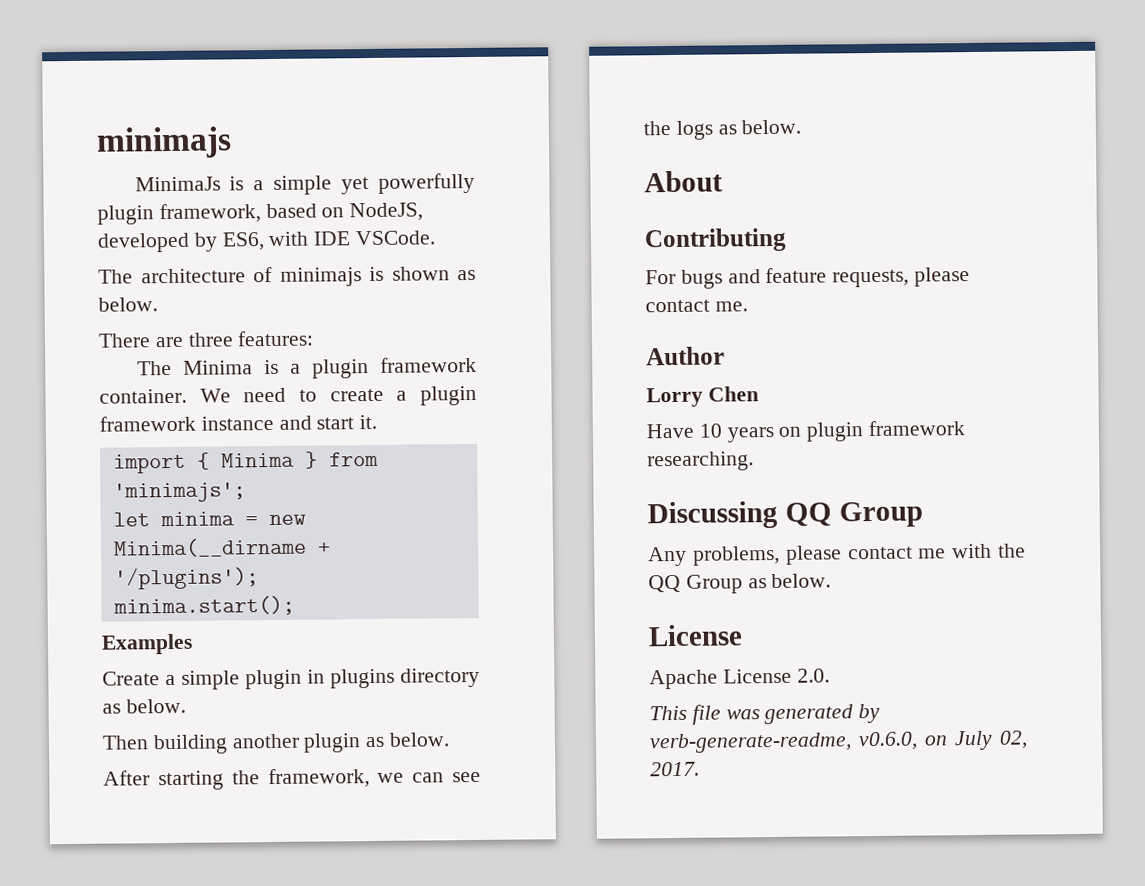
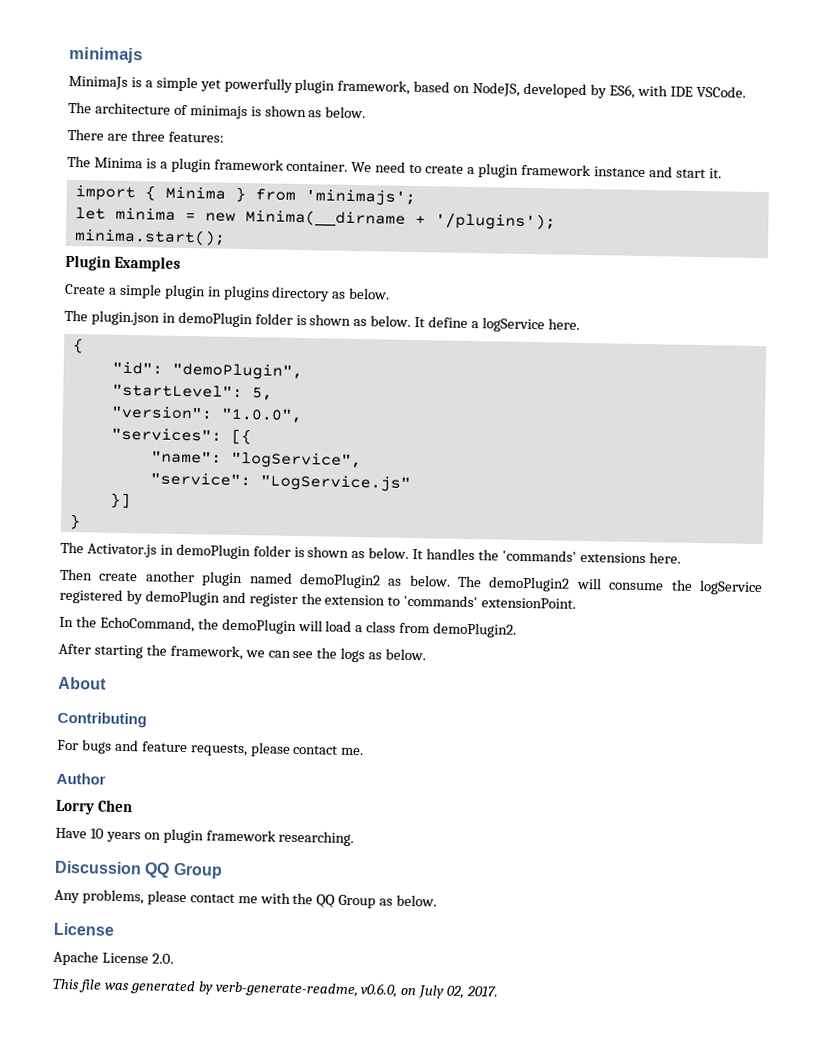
- Examples
+ Plugin Examples
+ The plugin.json in demoPlugin folder is shown as below. It define a logService here.
+ {
+ "id": "demoPlugin",
+ "startLevel": 5,
+ "version": "1.0.0",
+ "services": [{
+ "name": "logService",
+ "service": "LogService.js"
+ }]
+ }
+ The Activator.js in demoPlugin folder is shown as below. It handles the 'commands' extensions here.
- Then building another plugin as below.
+ Then create another plugin named demoPlugin2 as below. The demoPlugin2 will consume the logService registered by demoPlugin and register the extension to 'commands' extensionPoint.
+ In the EchoCommand, the demoPlugin will load a class from demoPlugin2.
- Discussing QQ Group
+ Discussion QQ Group

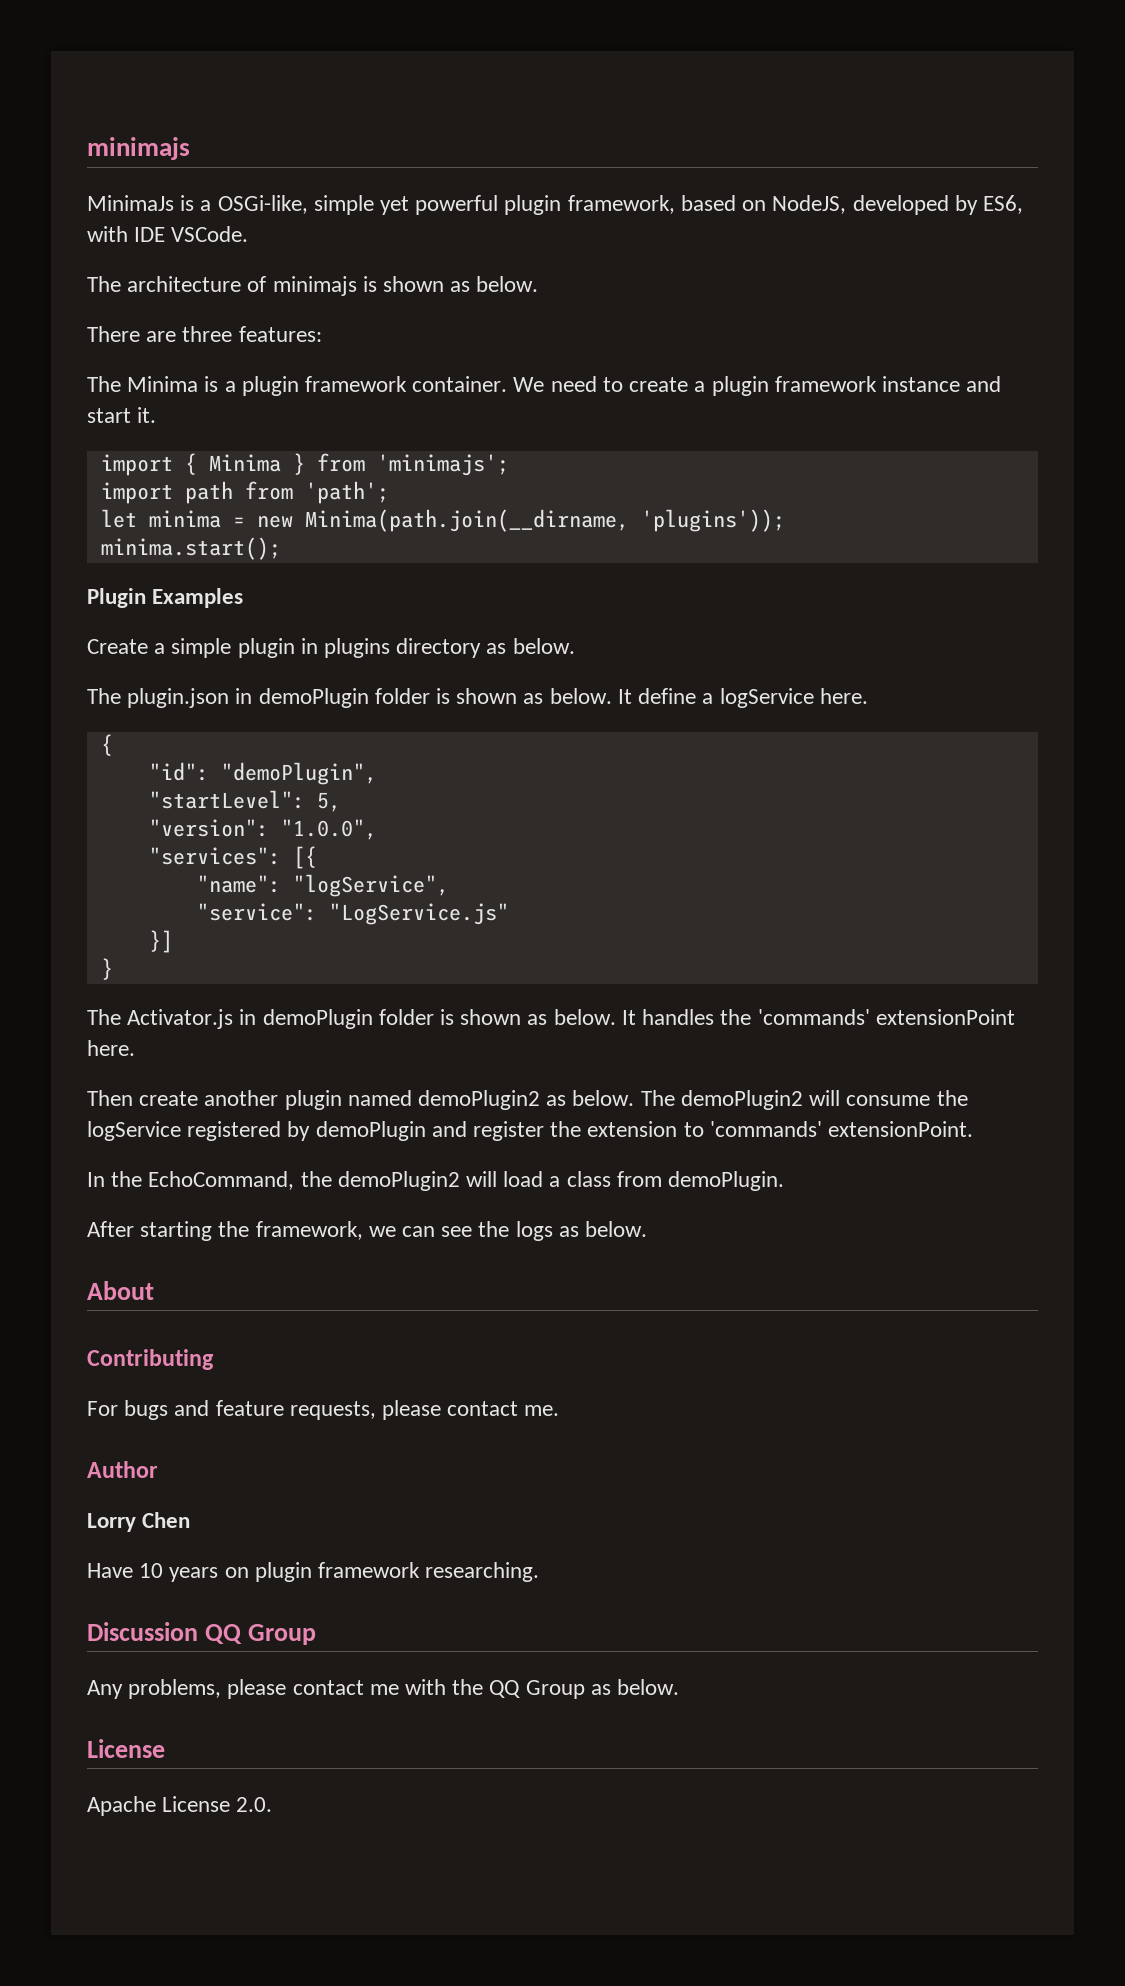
- MinimaJs is a simple yet powerfully plugin framework, based on NodeJS, developed by ES6, with IDE VSCode.
+ MinimaJs is a OSGi-like, simple yet powerful plugin framework, based on NodeJS, developed by ES6, with IDE VSCode.
+ import path from 'path';
- let minima = new Minima(__dirname + '/plugins');
+ let minima = new Minima(path.join(__dirname, 'plugins'));
- It handles the 'commands' extensions here.
+ It handles the 'commands' extensionPoint here.
- In the EchoCommand, the demoPlugin will load a class from demoPlugin2.
+ In the EchoCommand, the demoPlugin2 will load a class from demoPlugin.
- This file was generated by verb-generate-readme, v0.6.0, on July 02, 2017.

